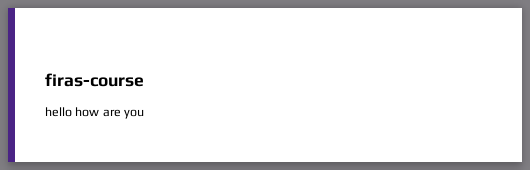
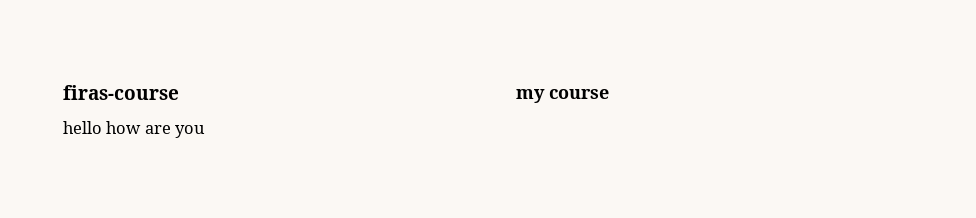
+ my course

